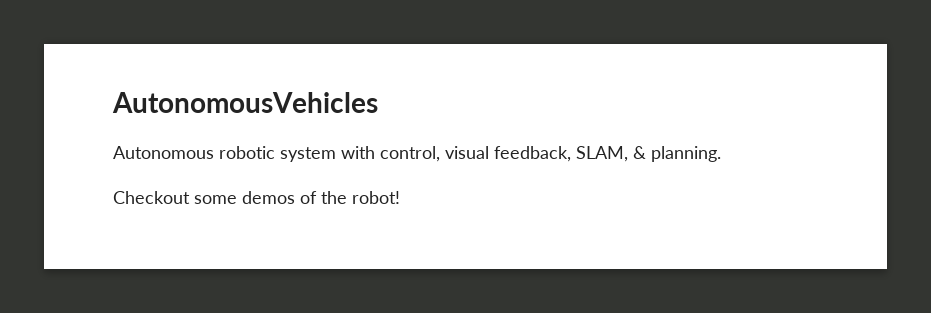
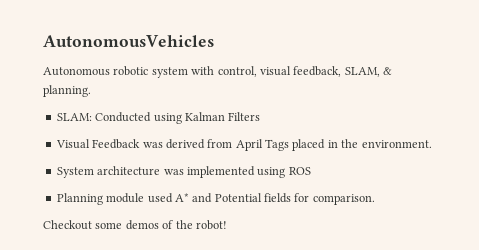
+ SLAM: Conducted using Kalman Filters
+ Visual Feedback was derived from April Tags placed in the environment.
+ System architecture was implemented using ROS
+ Planning module used A* and Potential fields for comparison.

